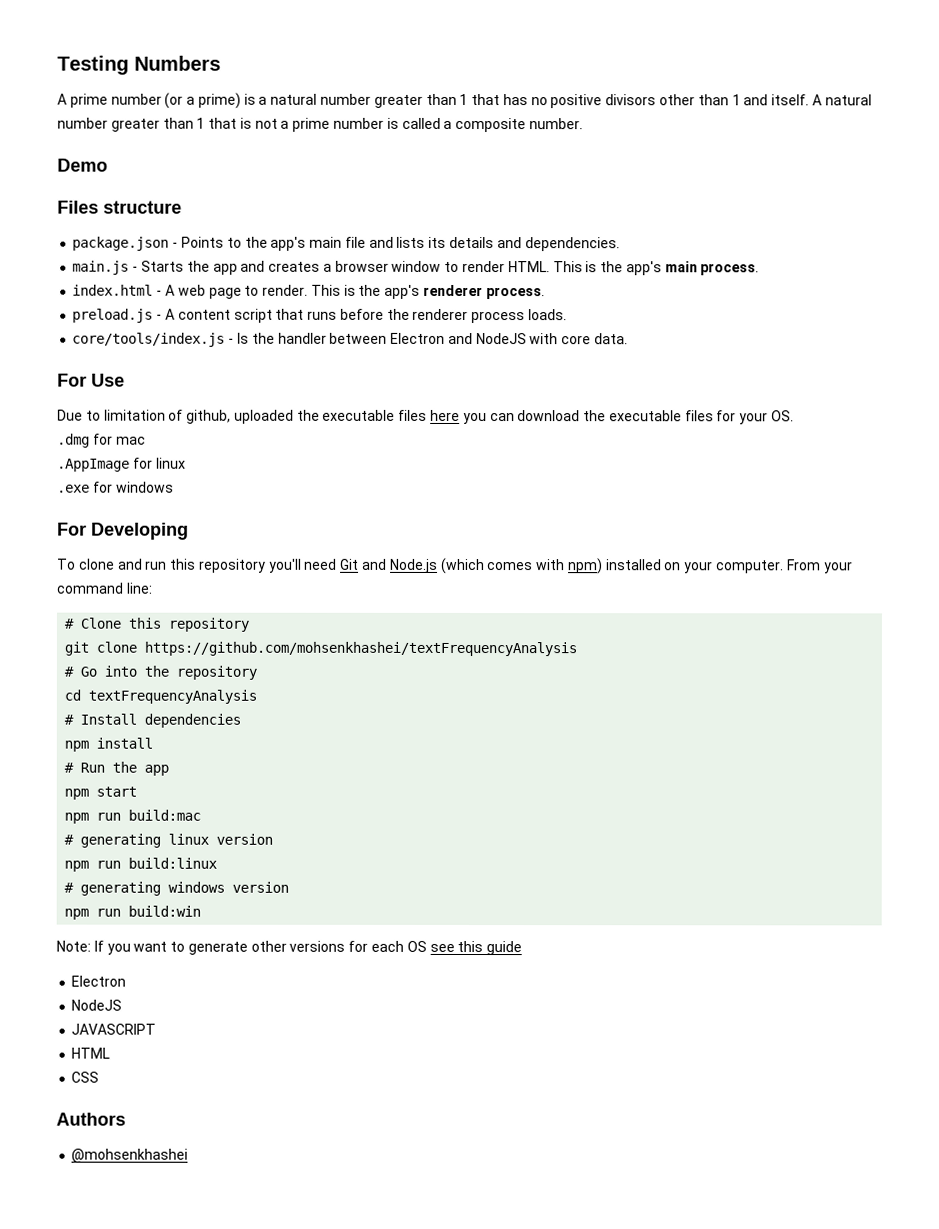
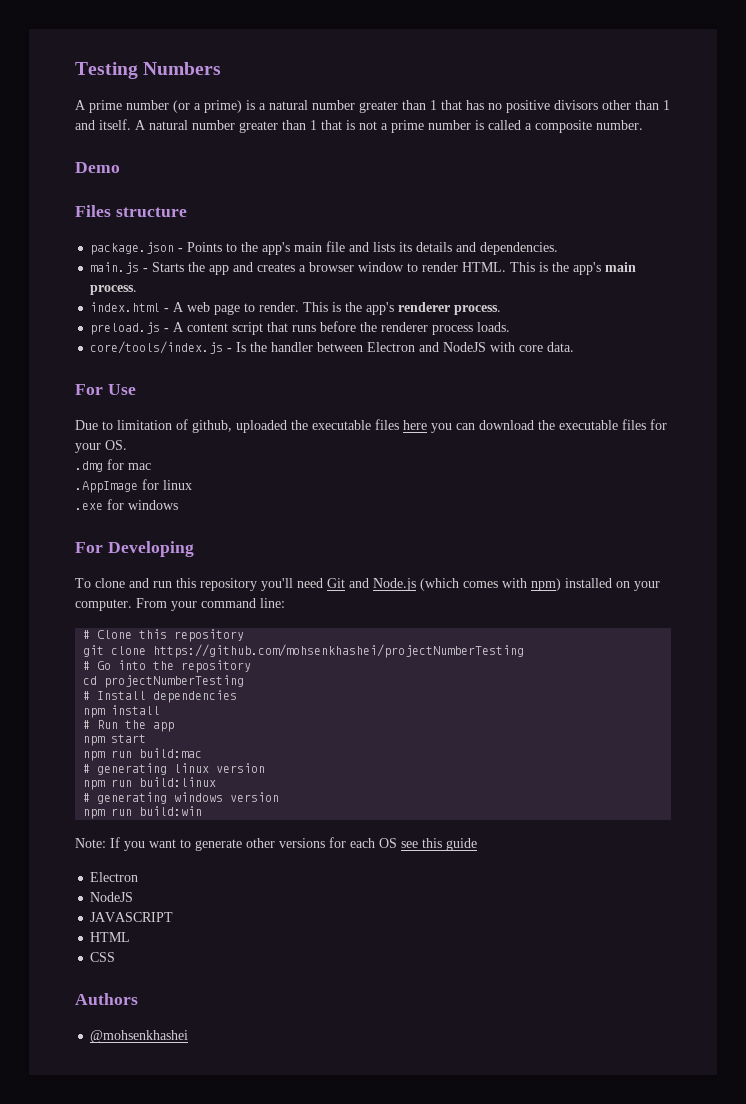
- git clone https://github.com/mohsenkhashei/textFrequencyAnalysis
+ git clone https://github.com/mohsenkhashei/projectNumberTesting
- cd textFrequencyAnalysis
+ cd projectNumberTesting

